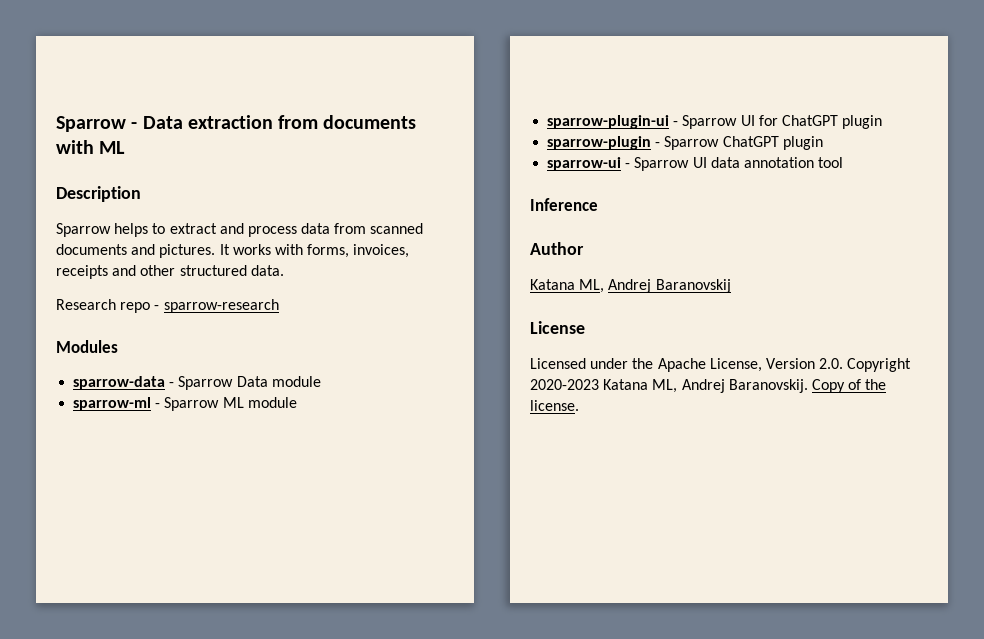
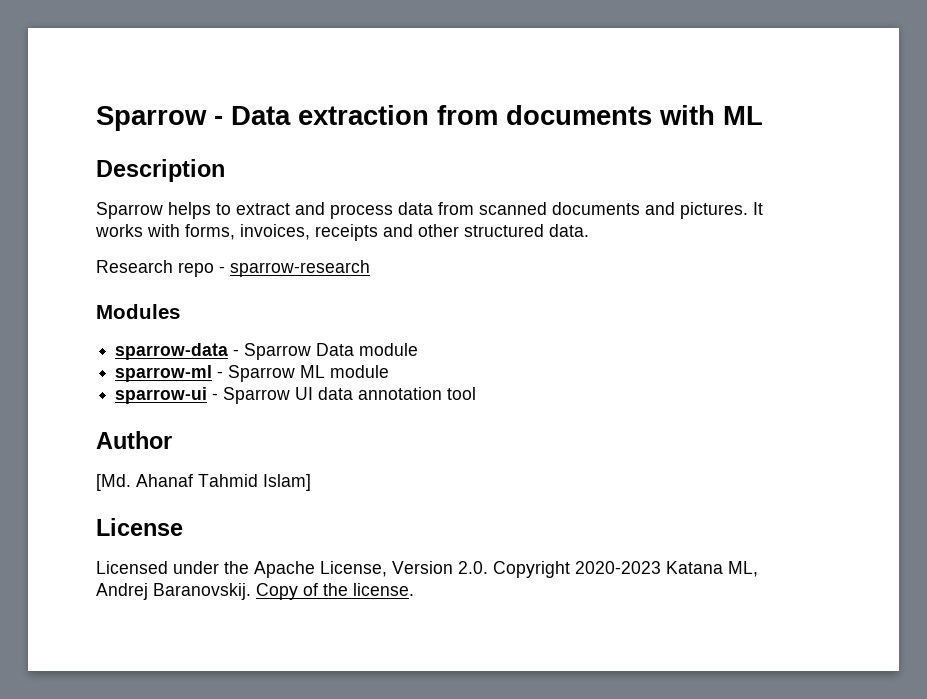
- sparrow-plugin-ui - Sparrow UI for ChatGPT plugin
- sparrow-plugin - Sparrow ChatGPT plugin
- Inference
- Katana ML, Andrej Baranovskij
+ [Md. Ahanaf Tahmid Islam]

